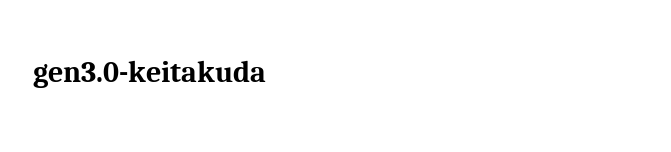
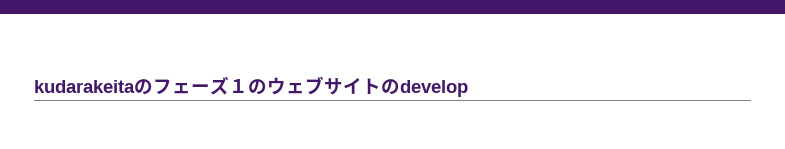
- gen3.0-keitakuda
+ kudarakeitaのフェーズ１のウェブサイトのdevelop

